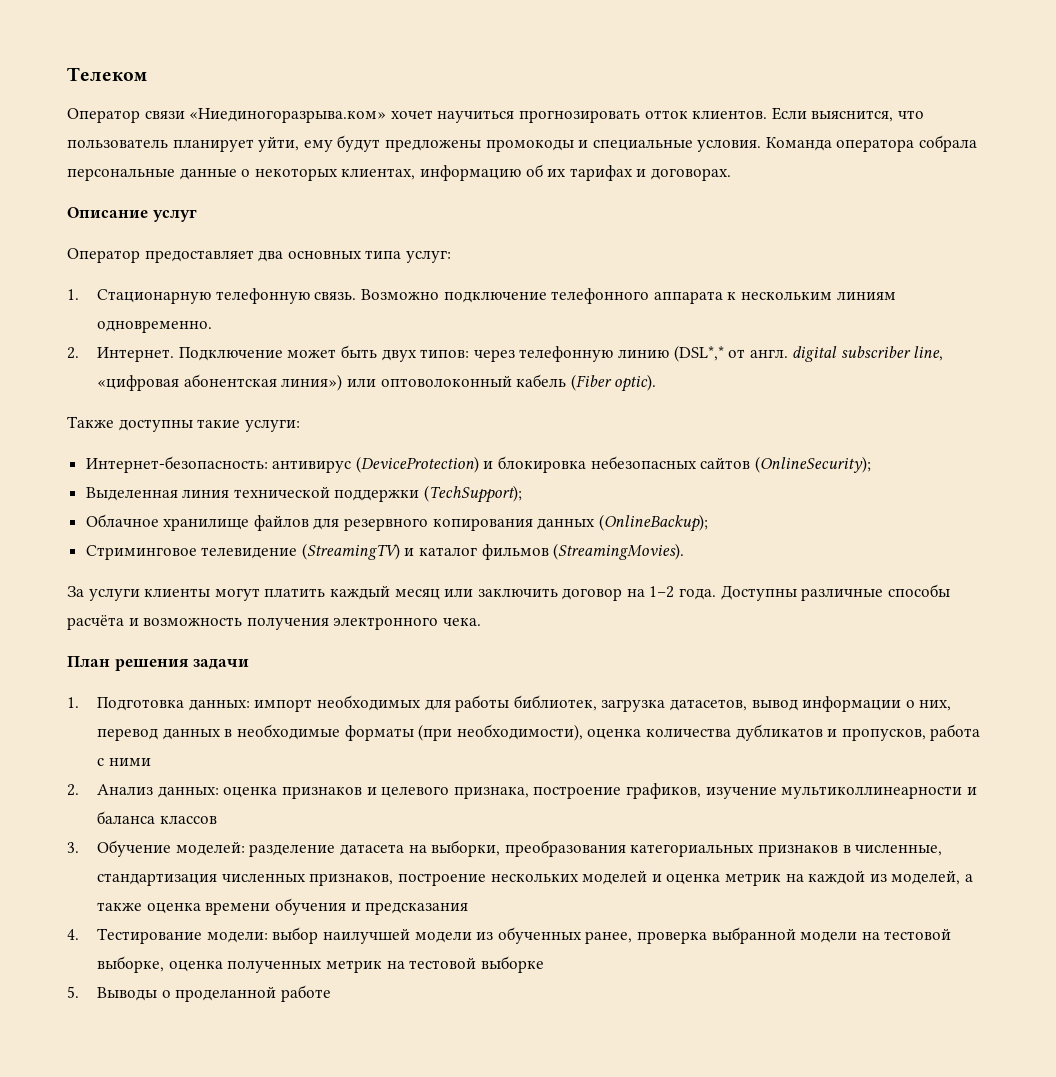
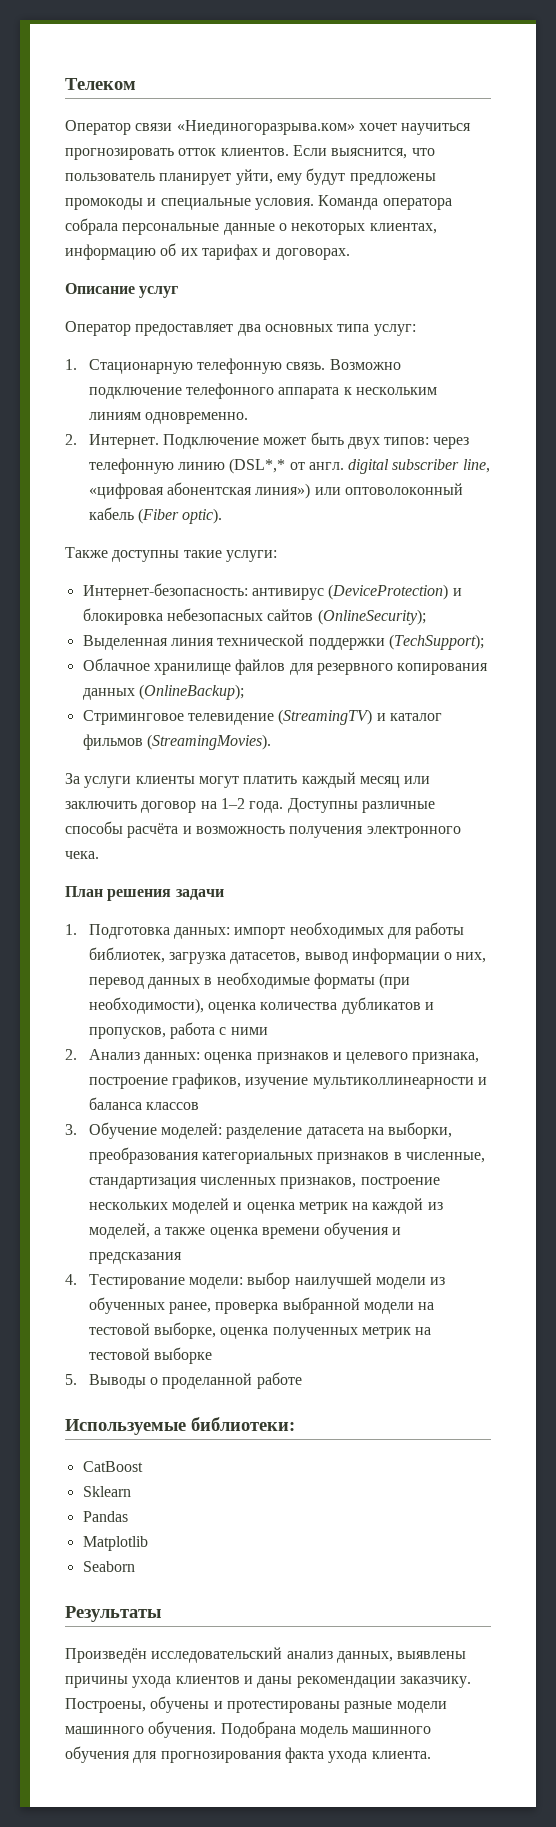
+ Используемые библиотеки:
+ CatBoost
+ Sklearn
+ Pandas
+ Matplotlib
+ Seaborn
+ Результаты
+ Произведён исследовательский анализ данных, выявлены причины ухода клиентов и даны рекомендации заказчику. Построены, обучены и протестированы разные модели машинного обучения. Подобрана модель машинного обучения для прогнозирования факта ухода клиента.

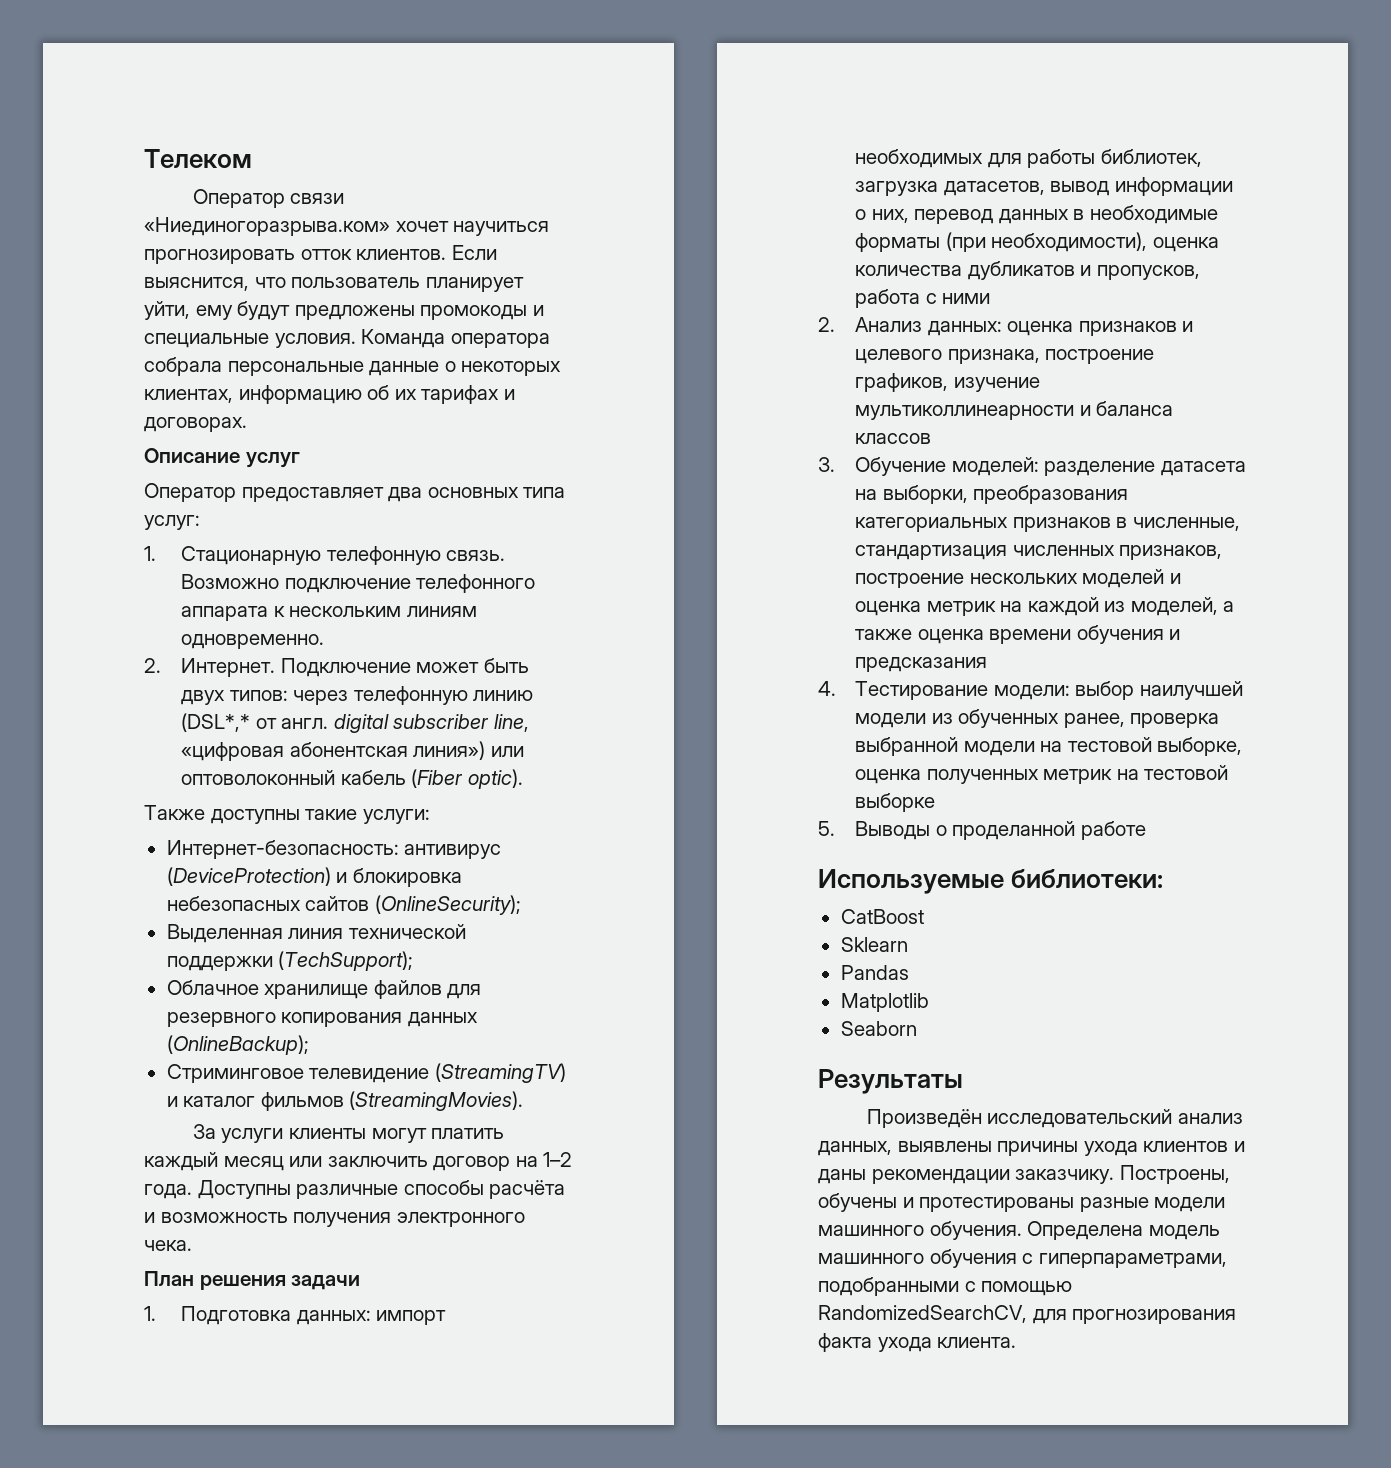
- Подобрана модель машинного обучения для прогнозирования факта ухода клиента.
+ Определена модель машинного обучения с гиперпараметрами, подобранными с помощью RandomizedSearchCV, для прогнозирования факта ухода клиента.

